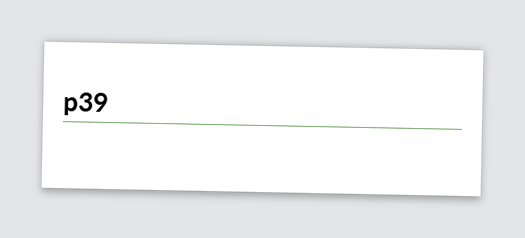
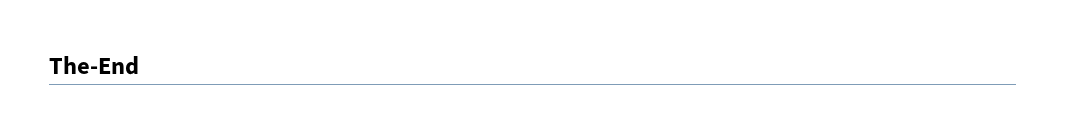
- p39
+ The-End

